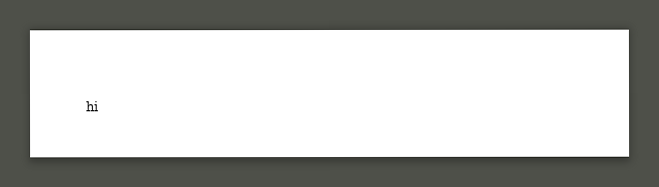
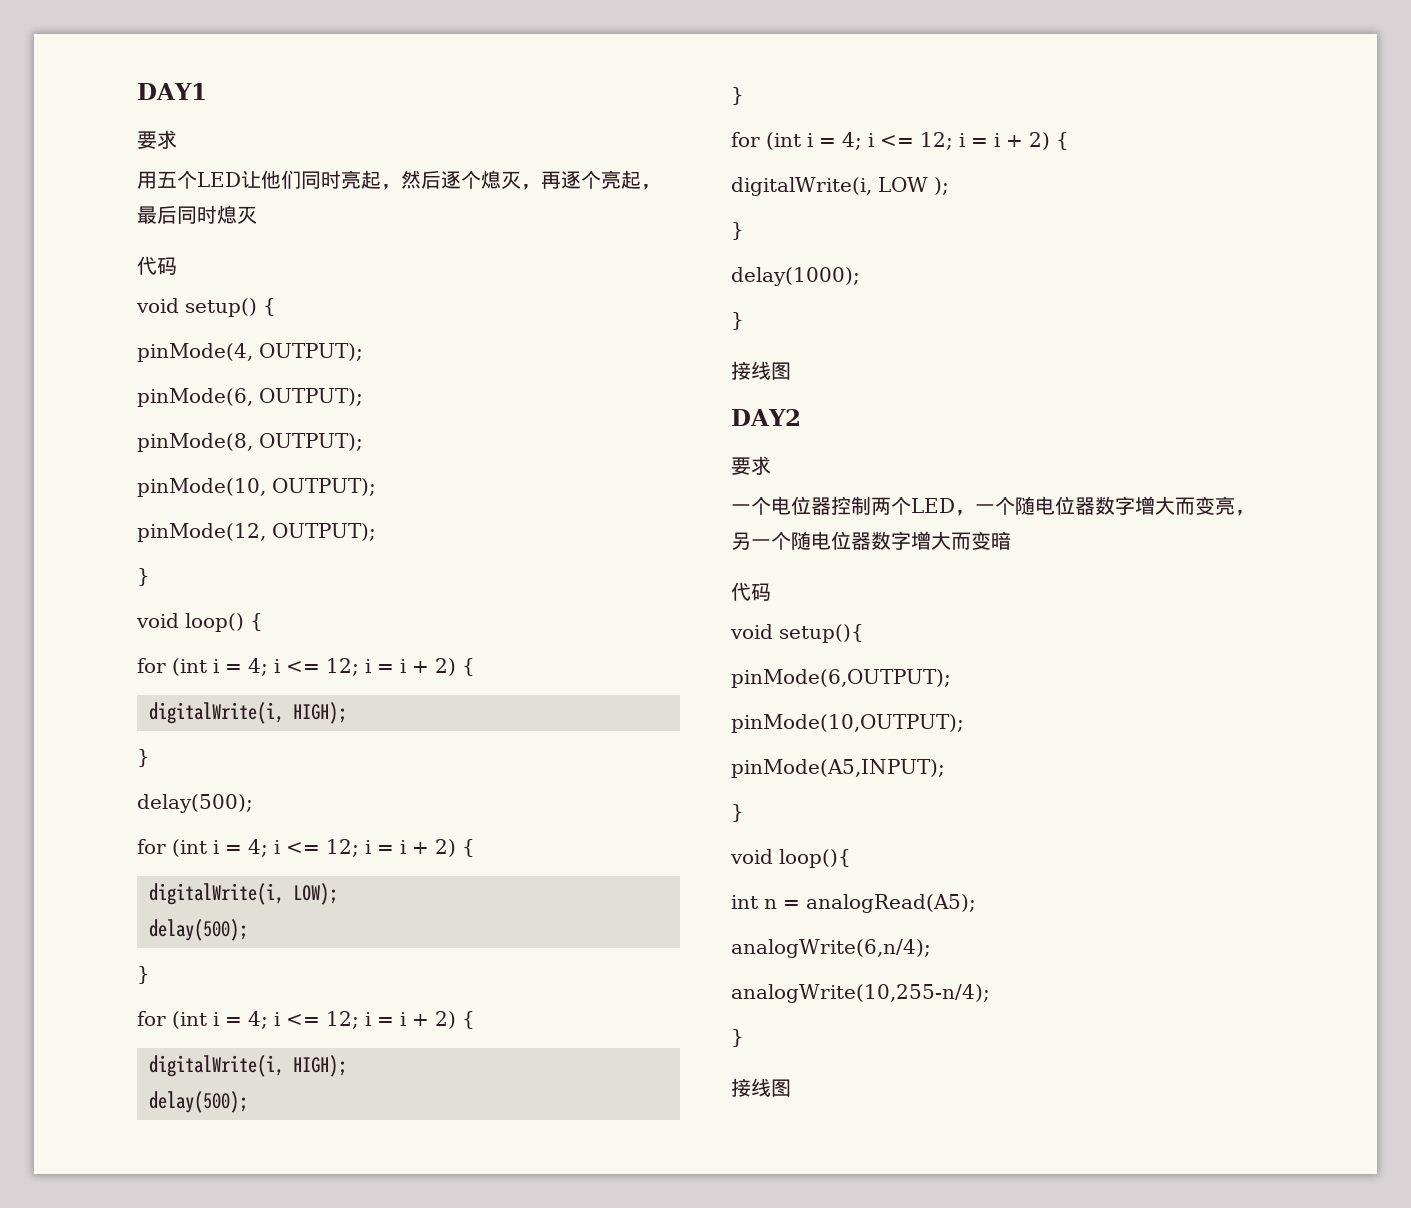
- hi
+ DAY1
+ 要求
+ 用五个LED让他们同时亮起，然后逐个熄灭，再逐个亮起，最后同时熄灭
+ 代码
+ void setup() {
+ pinMode(4, OUTPUT);
+ pinMode(6, OUTPUT);
+ pinMode(8, OUTPUT);
+ pinMode(10, OUTPUT);
+ pinMode(12, OUTPUT);
+ }
+ void loop() {
+ for (int i = 4; i <= 12; i = i + 2) {
+ digitalWrite(i, HIGH);
+ }
+ delay(500);
+ for (int i = 4; i <= 12; i = i + 2) {
+ digitalWrite(i, LOW);
+ delay(500);
+ }
+ for (int i = 4; i <= 12; i = i + 2) {
+ digitalWrite(i, HIGH);
+ delay(500);
+ }
+ for (int i = 4; i <= 12; i = i + 2) {
+ digitalWrite(i, LOW );
+ }
+ delay(1000);
+ }
+ 接线图
+ DAY2
+ 要求
+ 一个电位器控制两个LED，一个随电位器数字增大而变亮，另一个随电位器数字增大而变暗
+ 代码
+ void setup(){
+ pinMode(6,OUTPUT);
+ pinMode(10,OUTPUT);
+ pinMode(A5,INPUT);
+ }
+ void loop(){
+ int n = analogRead(A5);
+ analogWrite(6,n/4);
+ analogWrite(10,255-n/4);
+ }
+ 接线图

